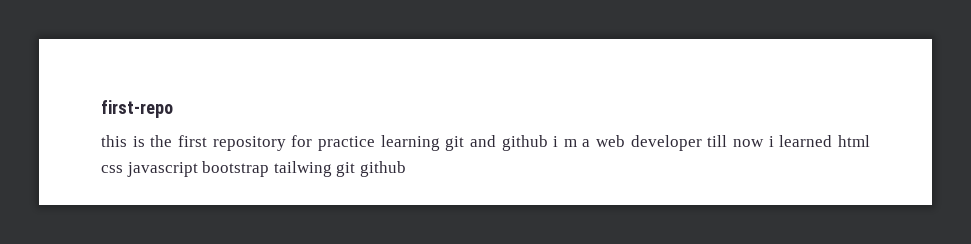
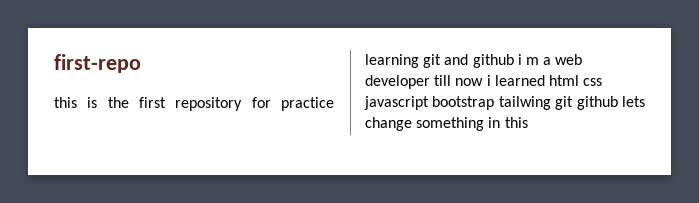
- this is the first repository for practice learning git and github i m a web developer till now i learned html css javascript bootstrap tailwing git github
+ this is the first repository for practice learning git and github i m a web developer till now i learned html css javascript bootstrap tailwing git github lets change something in this

